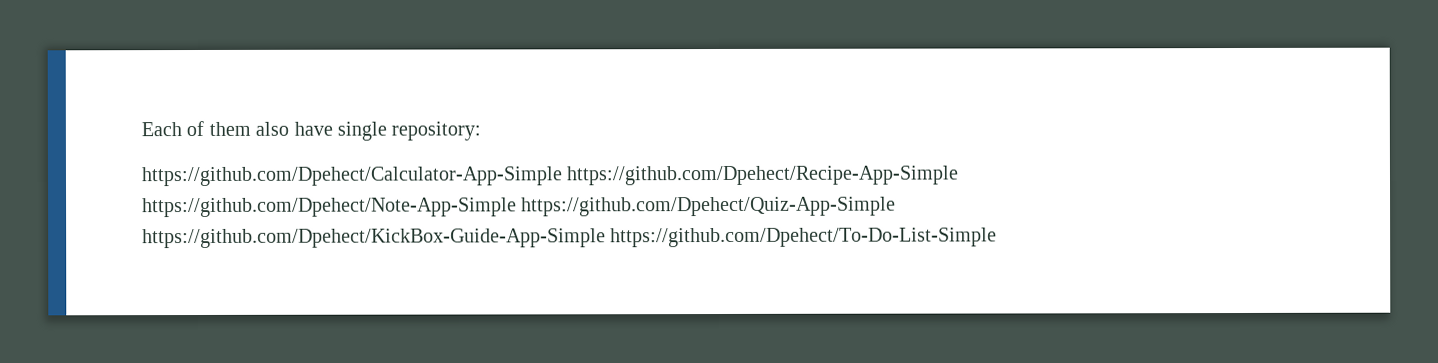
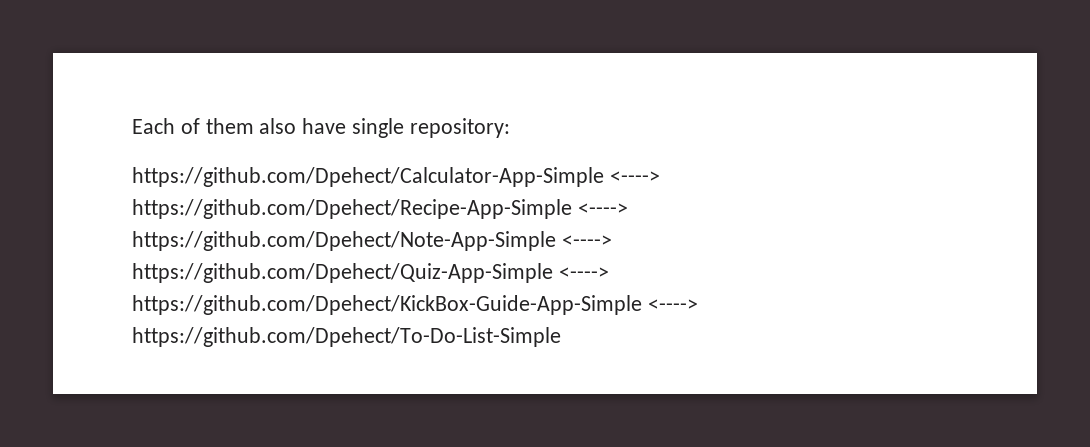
- https://github.com/Dpehect/Calculator-App-Simple https://github.com/Dpehect/Recipe-App-Simple https://github.com/Dpehect/Note-App-Simple https://github.com/Dpehect/Quiz-App-Simple https://github.com/Dpehect/KickBox-Guide-App-Simple https://github.com/Dpehect/To-Do-List-Simple
+ https://github.com/Dpehect/Calculator-App-Simple <----> https://github.com/Dpehect/Recipe-App-Simple <----> https://github.com/Dpehect/Note-App-Simple <----> https://github.com/Dpehect/Quiz-App-Simple <----> https://github.com/Dpehect/KickBox-Guide-App-Simple <----> https://github.com/Dpehect/To-Do-List-Simple

